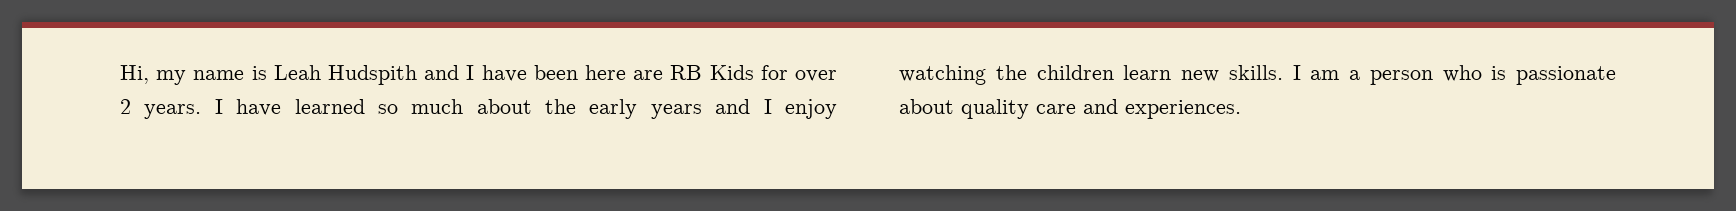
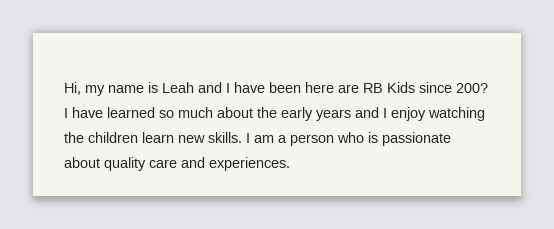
- Hi, my name is Leah Hudspith and I have been here are RB Kids for over 2 years.
+ Hi, my name is Leah and I have been here are RB Kids since 200?

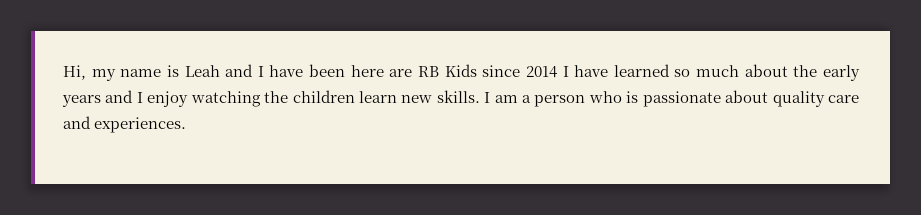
- Hi, my name is Leah and I have been here are RB Kids since 200? I have learned so much about the early years and I enjoy watching the children learn new skills.
+ Hi, my name is Leah and I have been here are RB Kids since 2014 I have learned so much about the early years and I enjoy watching the children learn new skills.

